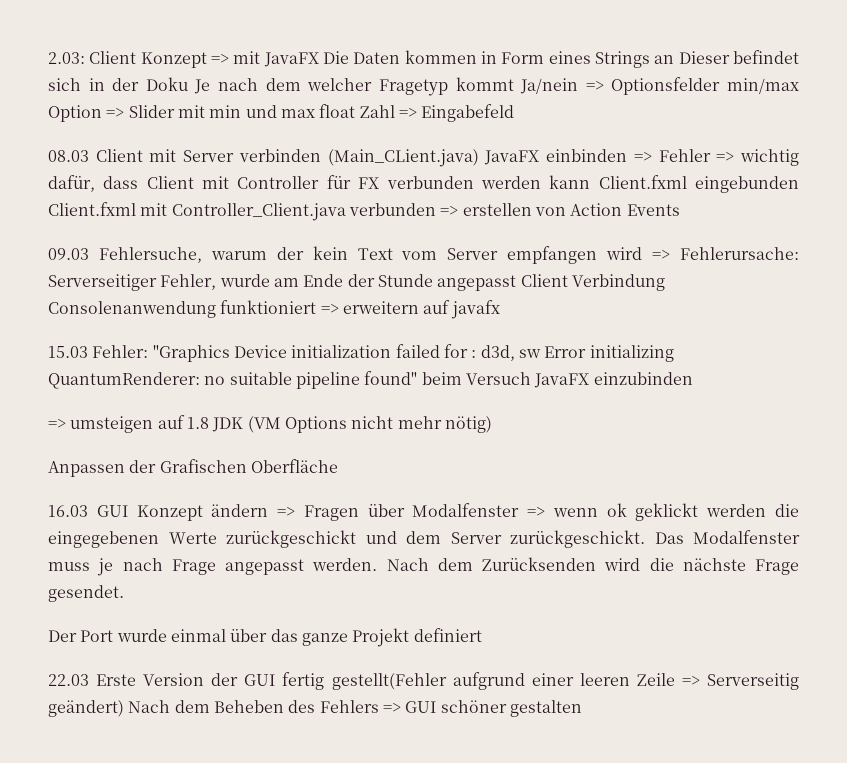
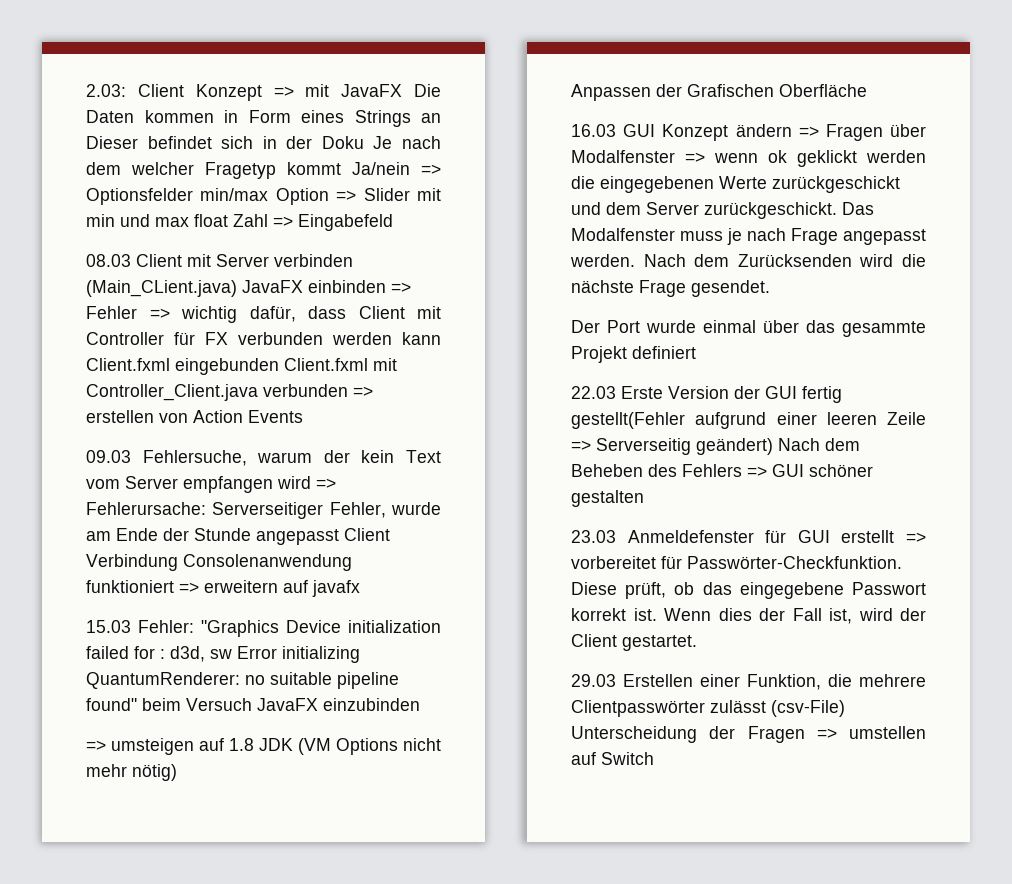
- Der Port wurde einmal über das ganze Projekt definiert
+ Der Port wurde einmal über das gesammte Projekt definiert
+ 23.03 Anmeldefenster für GUI erstellt => vorbereitet für Passwörter-Checkfunktion. Diese prüft, ob das eingegebene Passwort korrekt ist. Wenn dies der Fall ist, wird der Client gestartet.
+ 29.03 Erstellen einer Funktion, die mehrere Clientpasswörter zulässt (csv-File) Unterscheidung der Fragen => umstellen auf Switch

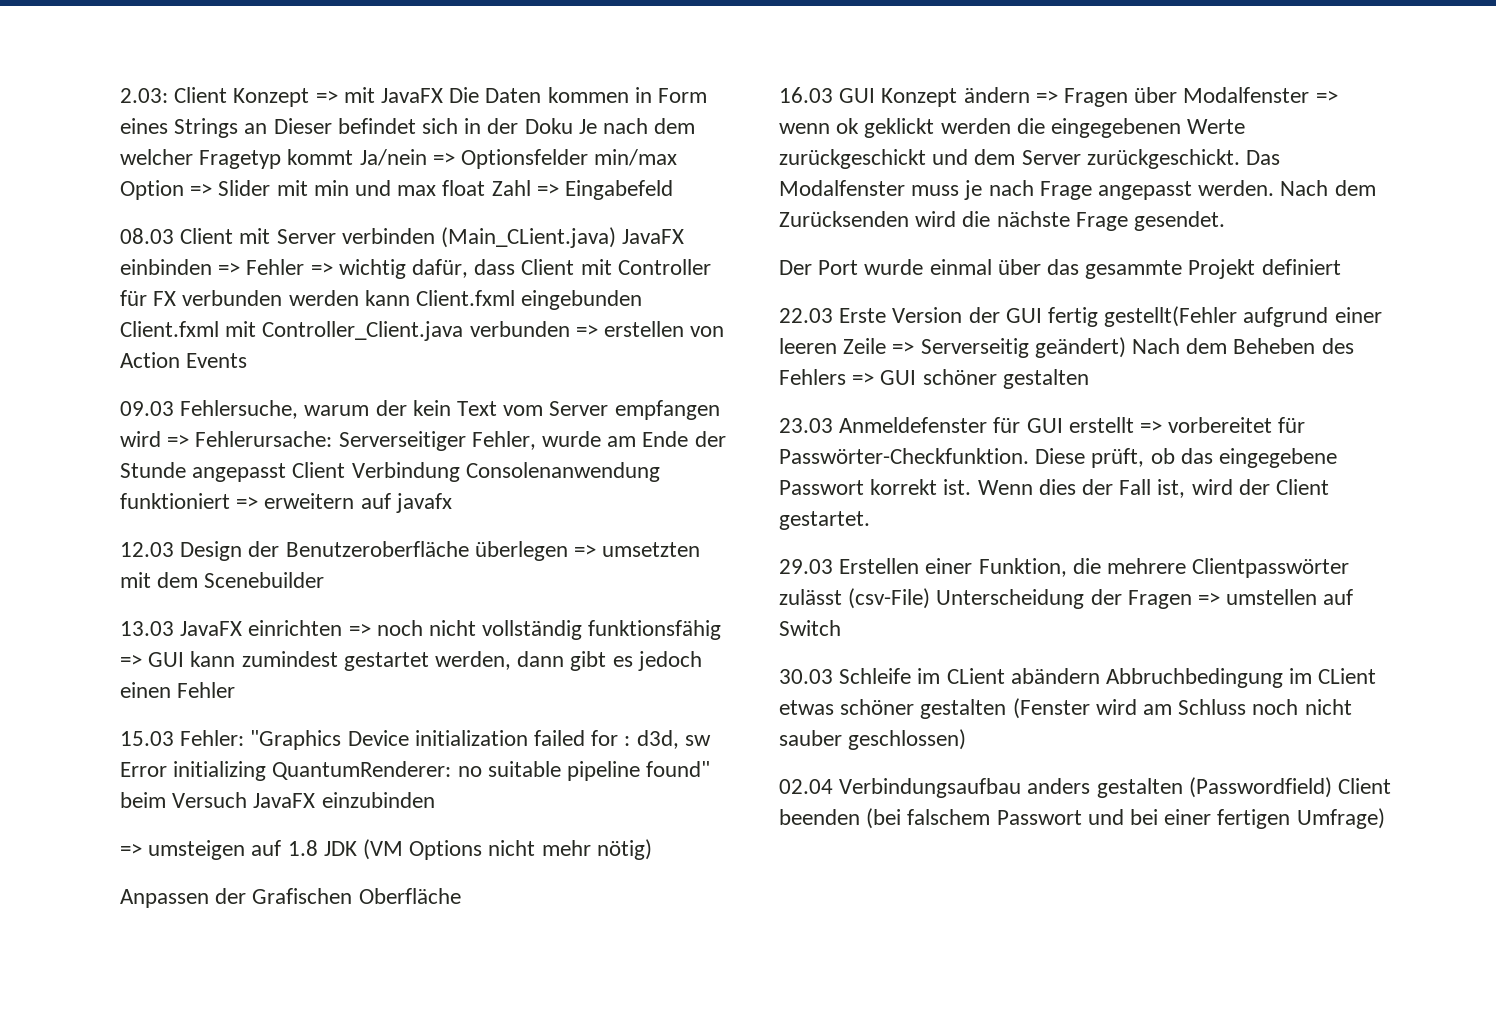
+ 12.03 Design der Benutzeroberfläche überlegen => umsetzten mit dem Scenebuilder
+ 13.03 JavaFX einrichten => noch nicht vollständig funktionsfähig => GUI kann zumindest gestartet werden, dann gibt es jedoch einen Fehler
+ 30.03 Schleife im CLient abändern Abbruchbedingung im CLient etwas schöner gestalten (Fenster wird am Schluss noch nicht sauber geschlossen)
+ 02.04 Verbindungsaufbau anders gestalten (Passwordfield) Client beenden (bei falschem Passwort und bei einer fertigen Umfrage)

